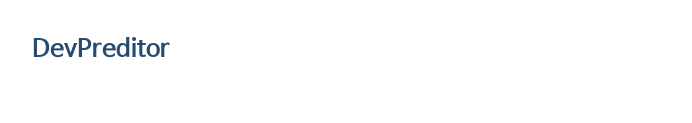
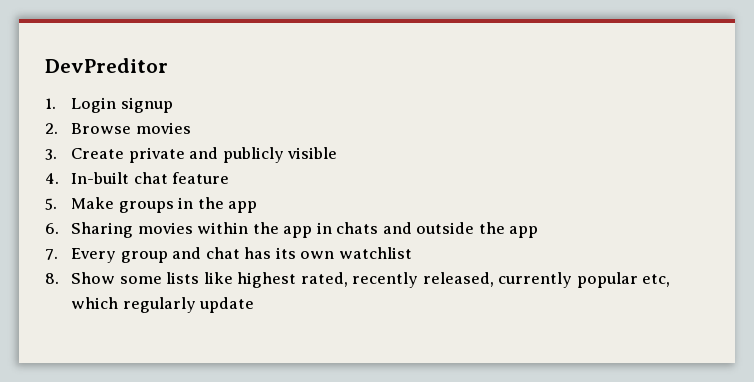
+ 1. Login signup
+ 2. Browse movies
+ 3. Create private and publicly visible
+ 4. In-built chat feature
+ 5. Make groups in the app
+ 6. Sharing movies within the app in chats and outside the app
+ 7. Every group and chat has its own watchlist
+ 8. Show some lists like highest rated, recently released, currently popular etc, which regularly update

